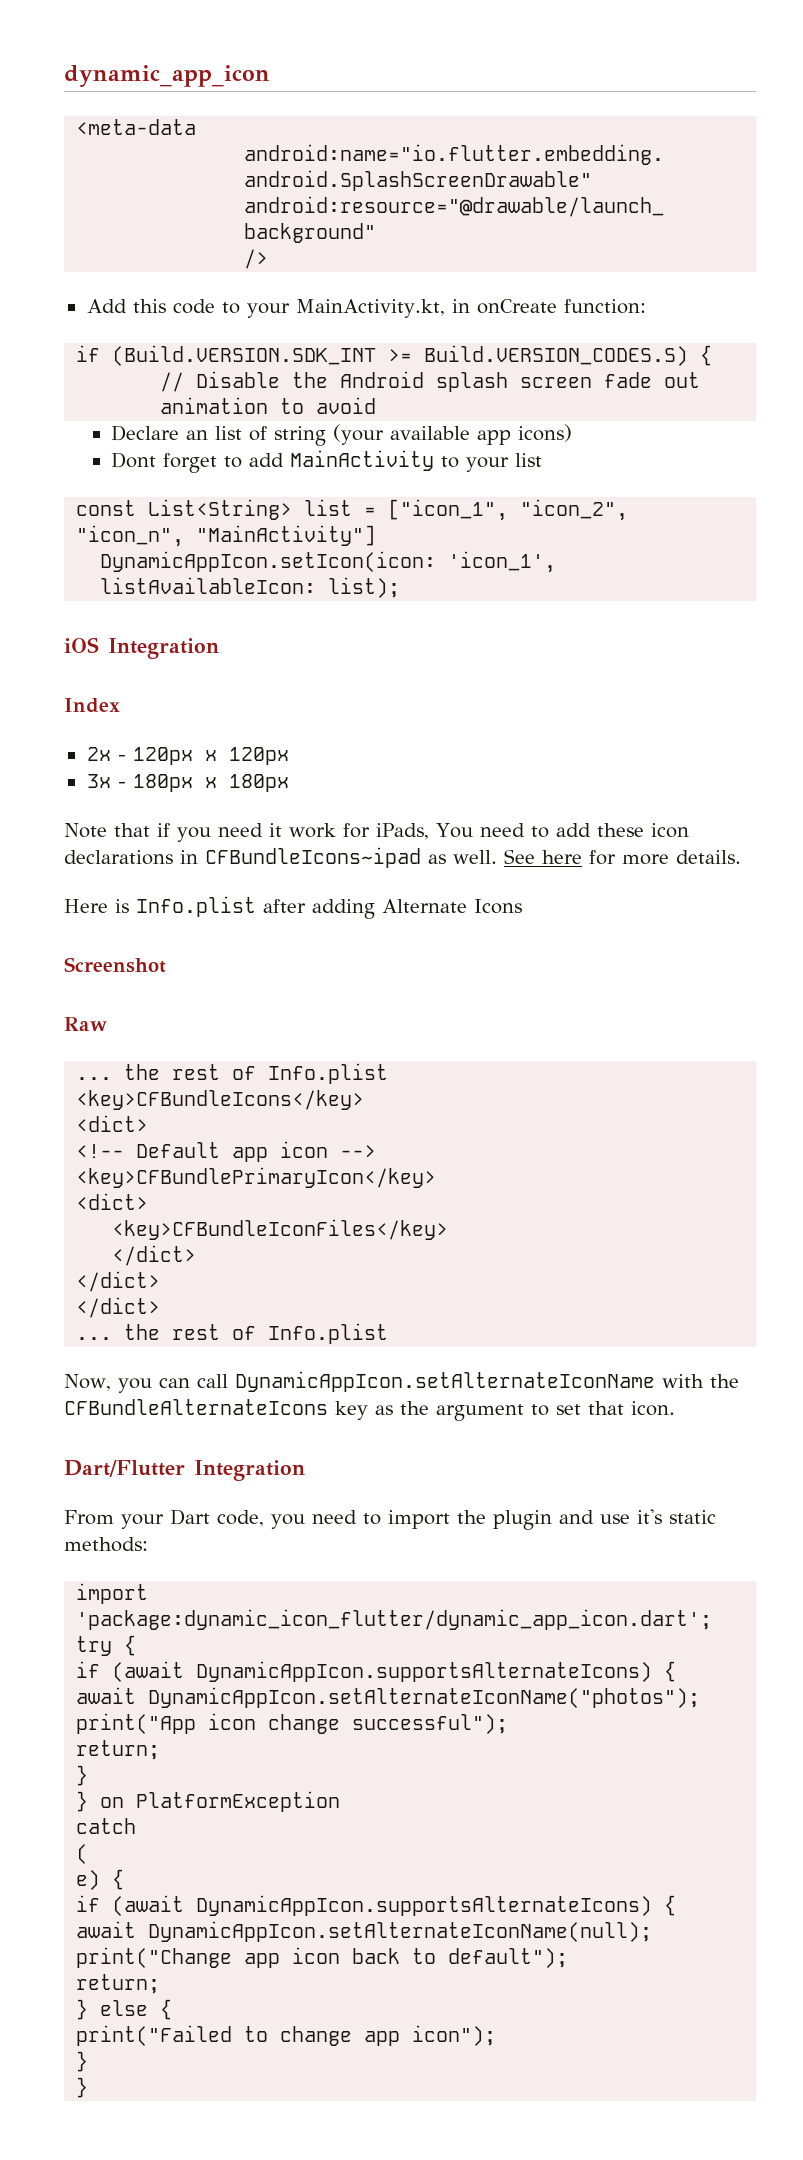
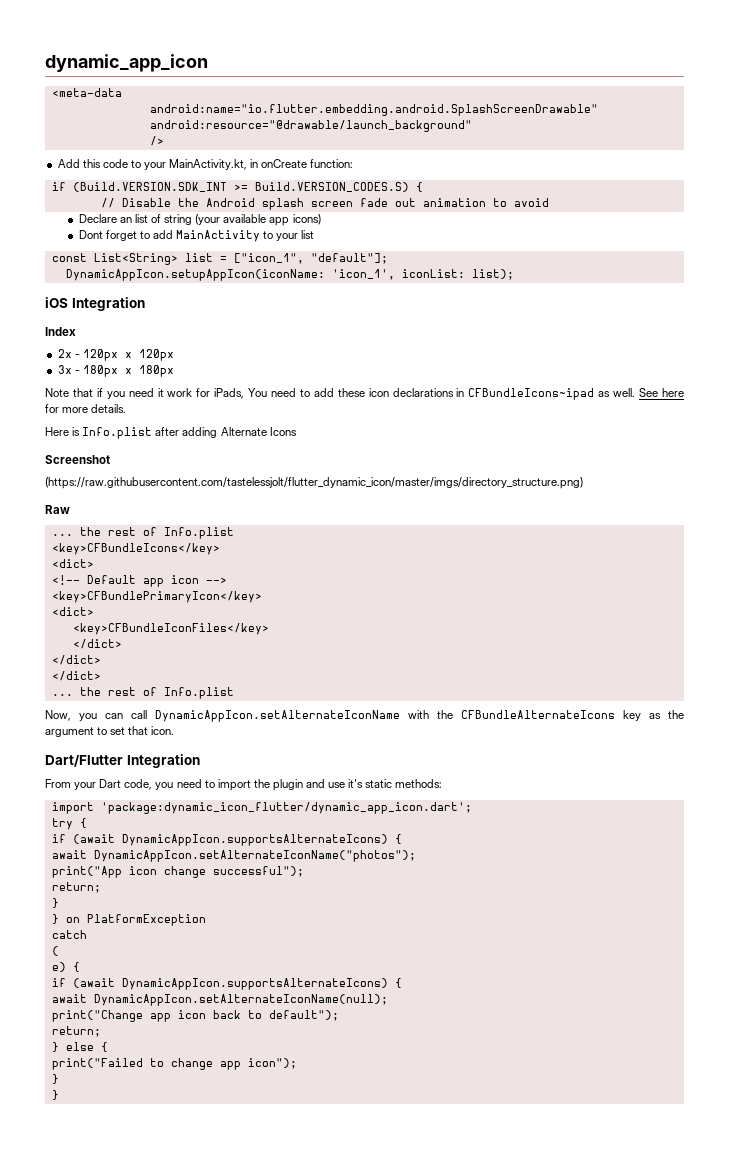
- const List<String> list = ["icon_1", "icon_2", "icon_n", "MainActivity"]
- DynamicAppIcon.setIcon(icon: 'icon_1', listAvailableIcon: list);
+ const List<String> list = ["icon_1", "default"];
+ DynamicAppIcon.setupAppIcon(iconName: 'icon_1', iconList: list);
+ (https://raw.githubusercontent.com/tastelessjolt/flutter_dynamic_icon/master/imgs/directory_structure.png)

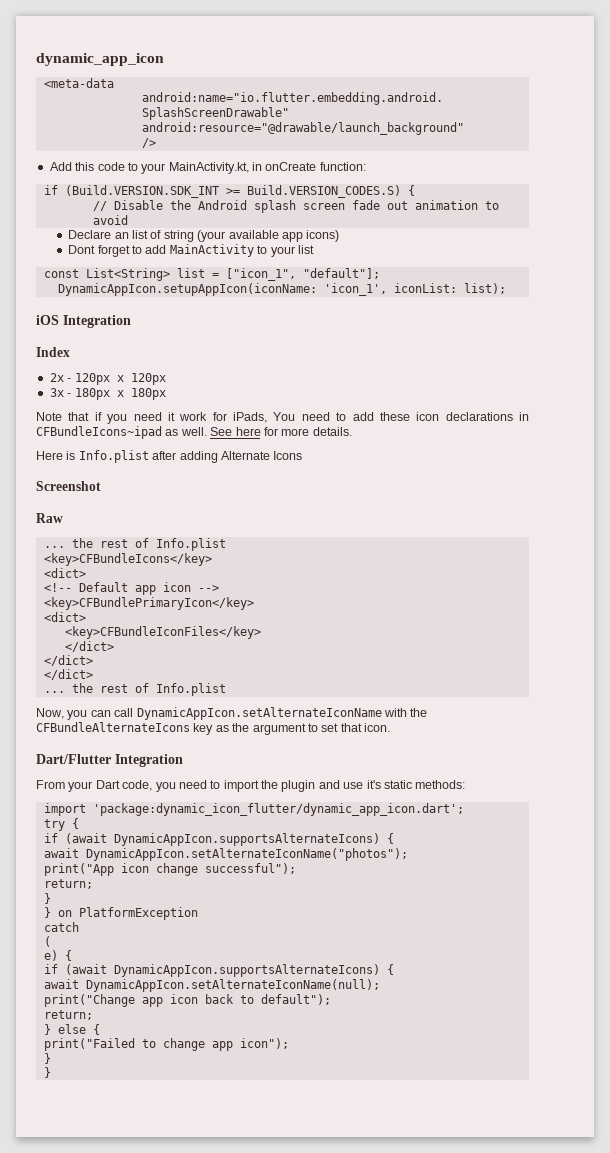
- (https://raw.githubusercontent.com/tastelessjolt/flutter_dynamic_icon/master/imgs/directory_structure.png)

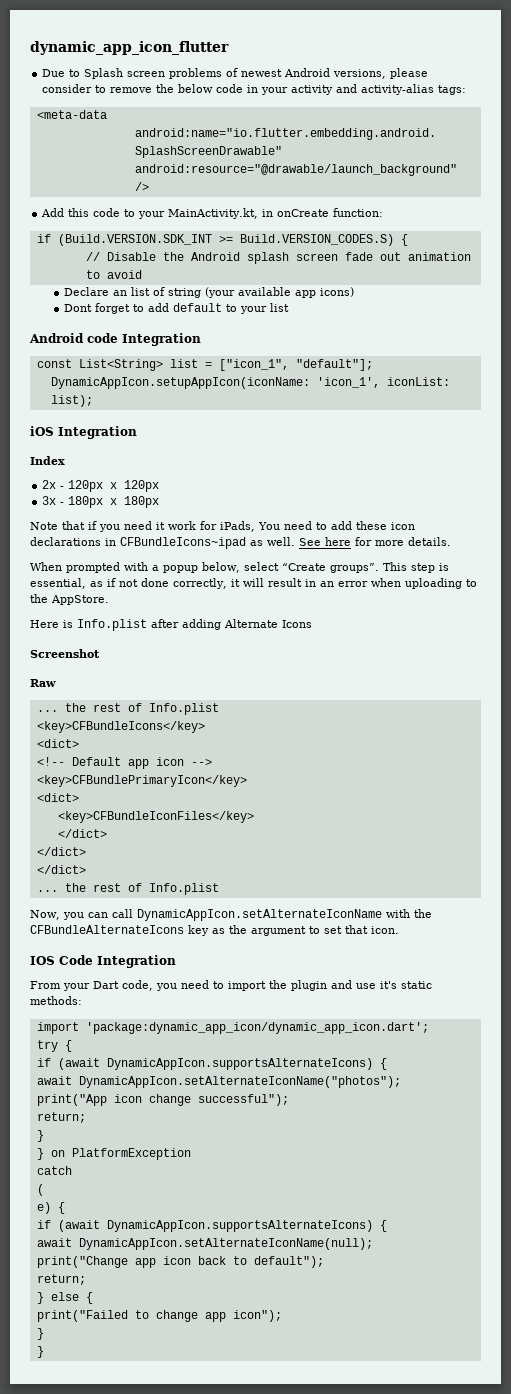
- dynamic_app_icon
+ dynamic_app_icon_flutter
+ Due to Splash screen problems of newest Android versions, please consider to remove the below code in your activity and activity-alias tags:
- Dont forget to add MainActivity to your list
+ Dont forget to add default to your list
+ Android code Integration
+ When prompted with a popup below, select “Create groups”. This step is essential, as if not done correctly, it will result in an error when uploading to the AppStore.
- Dart/Flutter Integration
+ IOS Code Integration
- import 'package:dynamic_icon_flutter/dynamic_app_icon.dart';
+ import 'package:dynamic_app_icon/dynamic_app_icon.dart';

